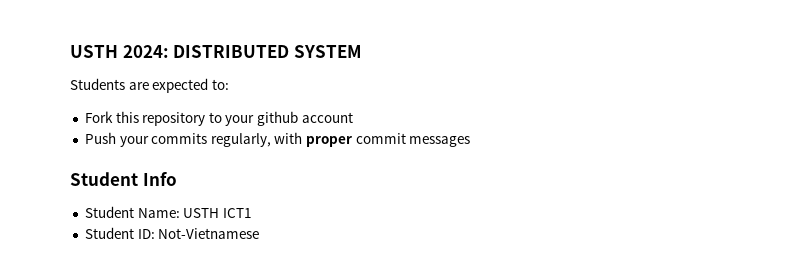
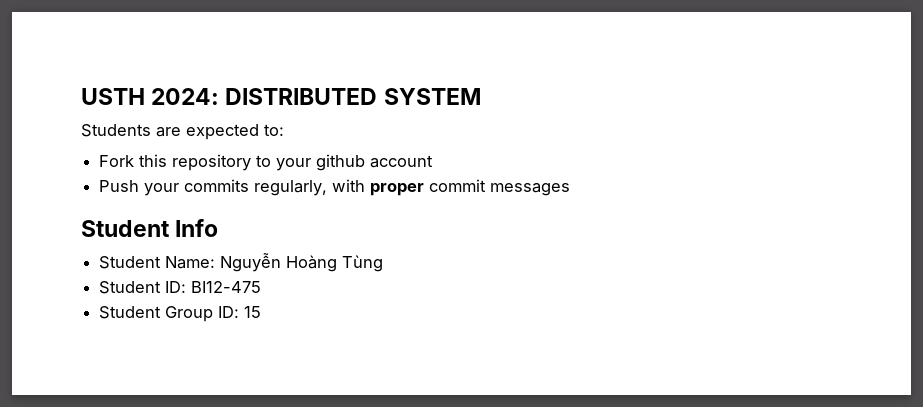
- Student Name: USTH ICT1
+ Student Name: Nguyễn Hoàng Tùng
- Student ID: Not-Vietnamese
+ Student ID: BI12-475
+ Student Group ID: 15

